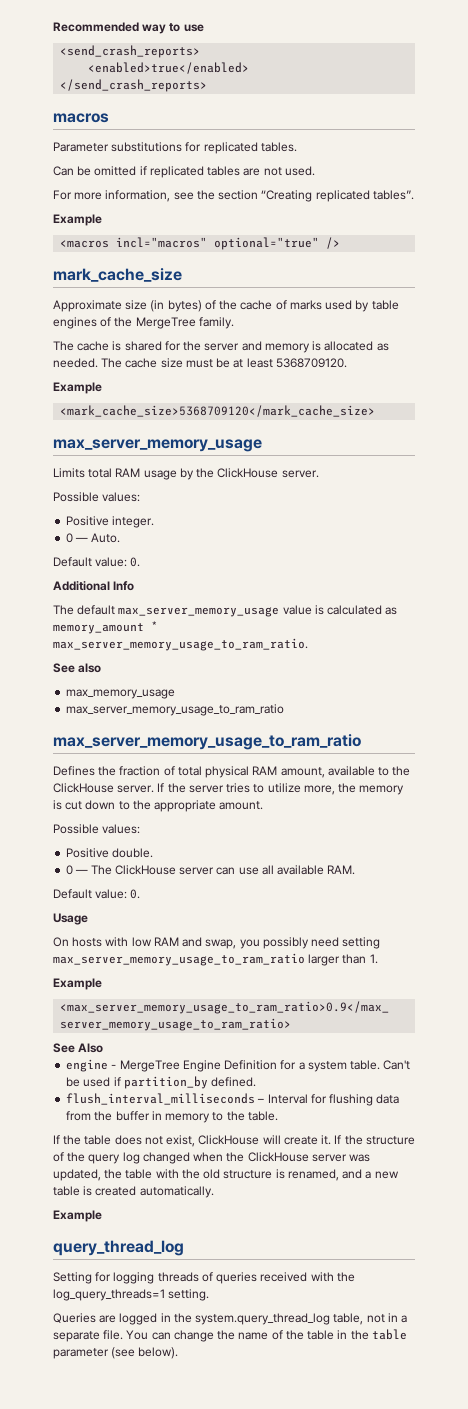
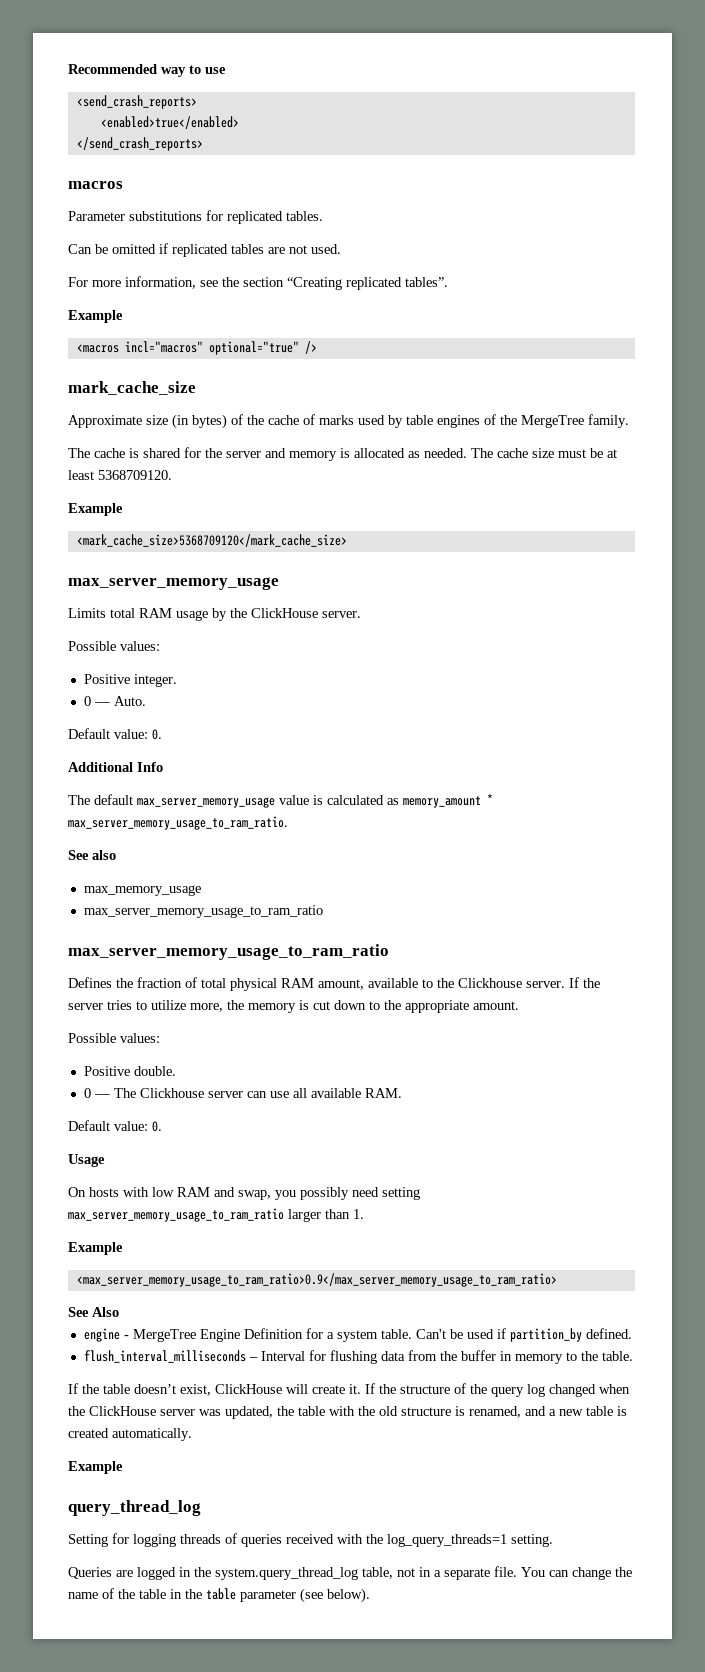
- Defines the fraction of total physical RAM amount, available to the ClickHouse server.
+ Defines the fraction of total physical RAM amount, available to the Clickhouse server.
- 0 — The ClickHouse server can use all available RAM.
+ 0 — The Clickhouse server can use all available RAM.
- If the table does not exist, ClickHouse will create it.
+ If the table doesn’t exist, ClickHouse will create it.

